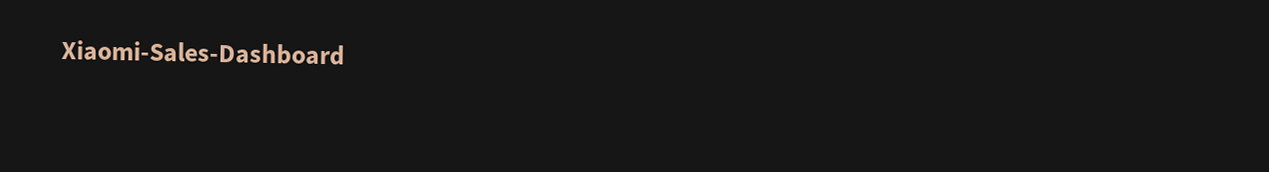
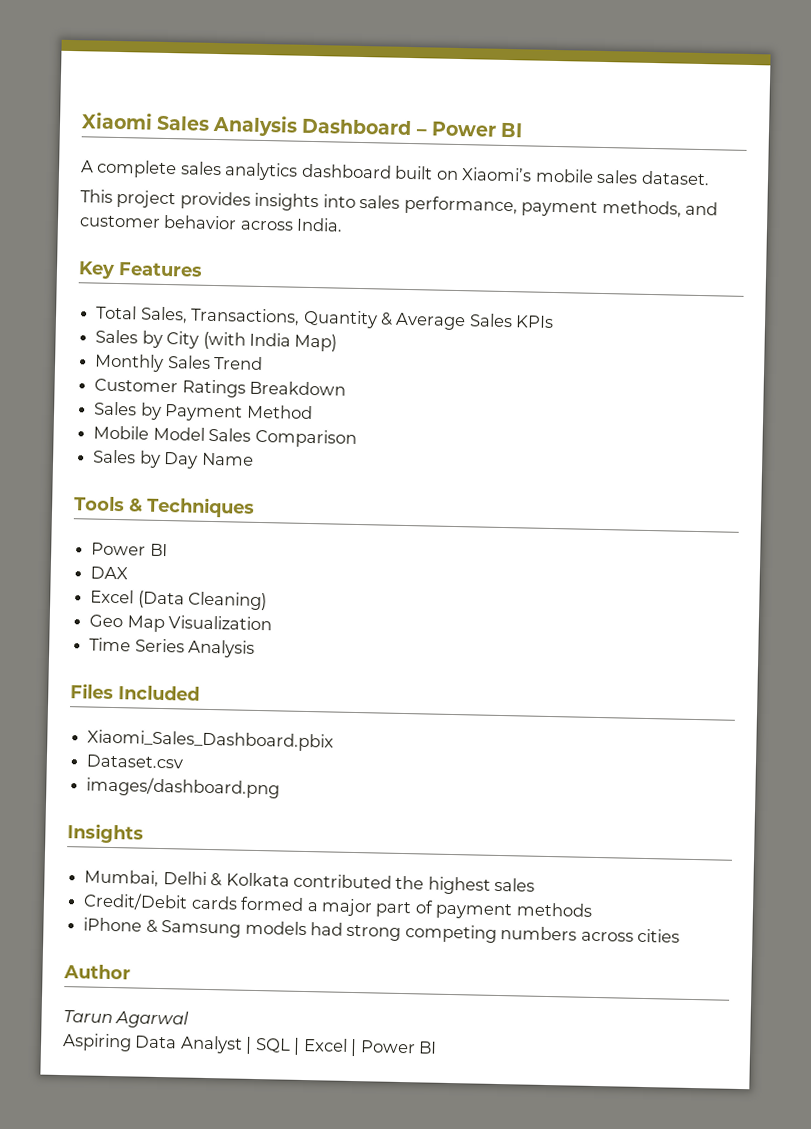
- Xiaomi-Sales-Dashboard
+ Xiaomi Sales Analysis Dashboard – Power BI
+ A complete sales analytics dashboard built on Xiaomi’s mobile sales dataset.
+ This project provides insights into sales performance, payment methods, and customer behavior across India.
+ Key Features
+ Total Sales, Transactions, Quantity & Average Sales KPIs
+ Sales by City (with India Map)
+ Monthly Sales Trend
+ Customer Ratings Breakdown
+ Sales by Payment Method
+ Mobile Model Sales Comparison
+ Sales by Day Name
+ Tools & Techniques
+ Power BI
+ DAX
+ Excel (Data Cleaning)
+ Geo Map Visualization
+ Time Series Analysis
+ Files Included
+ Xiaomi_Sales_Dashboard.pbix
+ Dataset.csv
+ images/dashboard.png
+ Insights
+ Mumbai, Delhi & Kolkata contributed the highest sales
+ Credit/Debit cards formed a major part of payment methods
+ iPhone & Samsung models had strong competing numbers across cities
+ Author
+ Tarun Agarwal
+ Aspiring Data Analyst | SQL | Excel | Power BI

